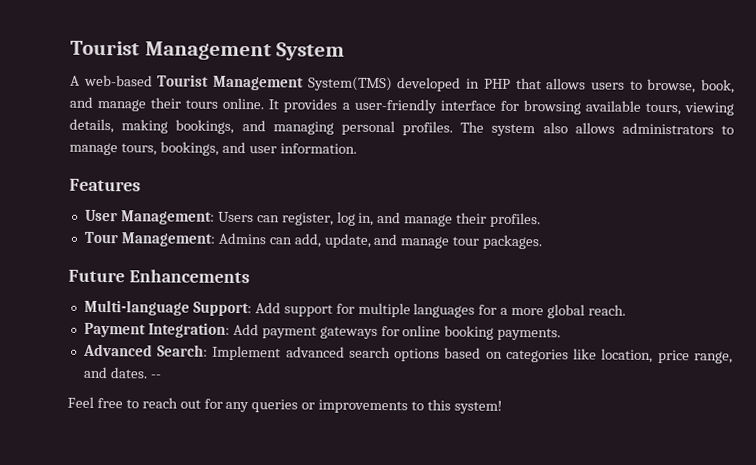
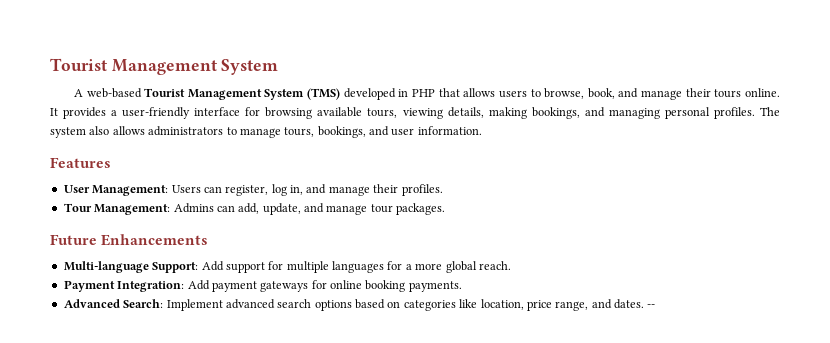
- A web-based Tourist Management System(TMS) developed in PHP that allows users to browse, book, and manage their tours online.
+ A web-based Tourist Management System (TMS) developed in PHP that allows users to browse, book, and manage their tours online.
- Feel free to reach out for any queries or improvements to this system!

